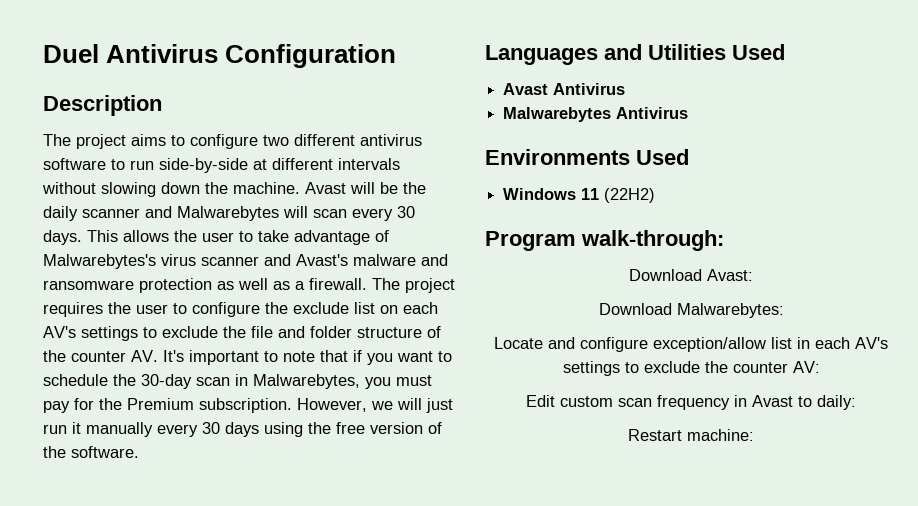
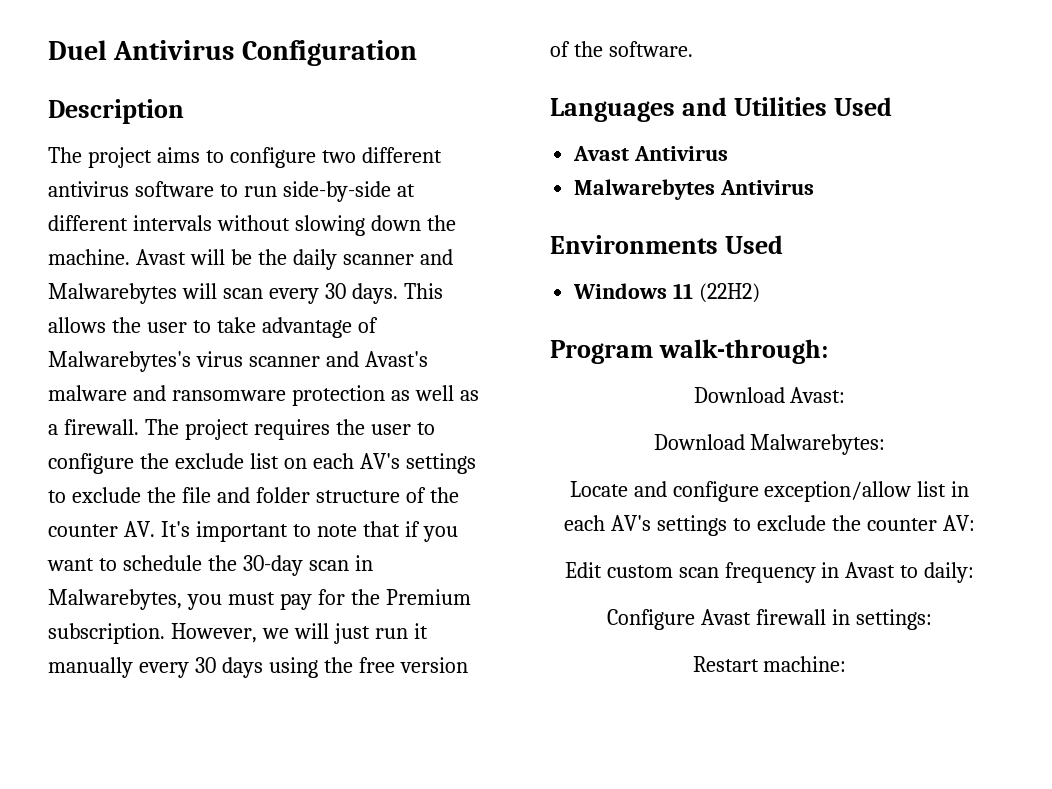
+ Configure Avast firewall in settings:

